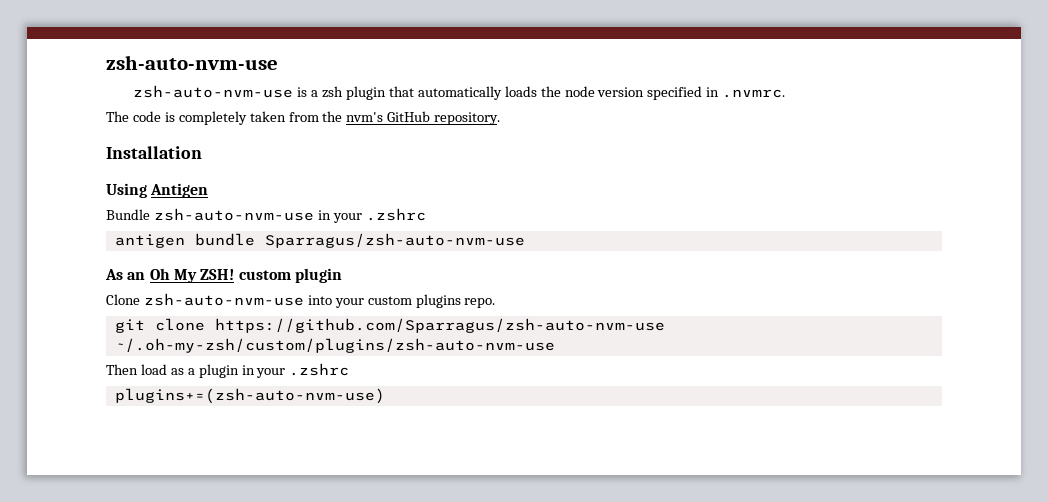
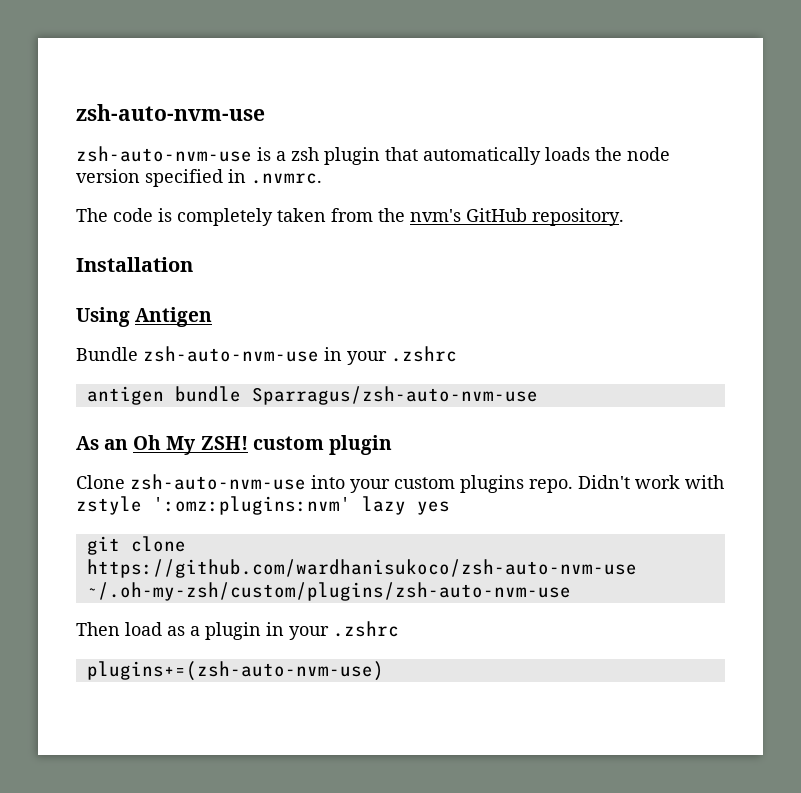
+ Didn't work with zstyle ':omz:plugins:nvm' lazy yes
- git clone https://github.com/Sparragus/zsh-auto-nvm-use ~/.oh-my-zsh/custom/plugins/zsh-auto-nvm-use
+ git clone https://github.com/wardhanisukoco/zsh-auto-nvm-use ~/.oh-my-zsh/custom/plugins/zsh-auto-nvm-use

